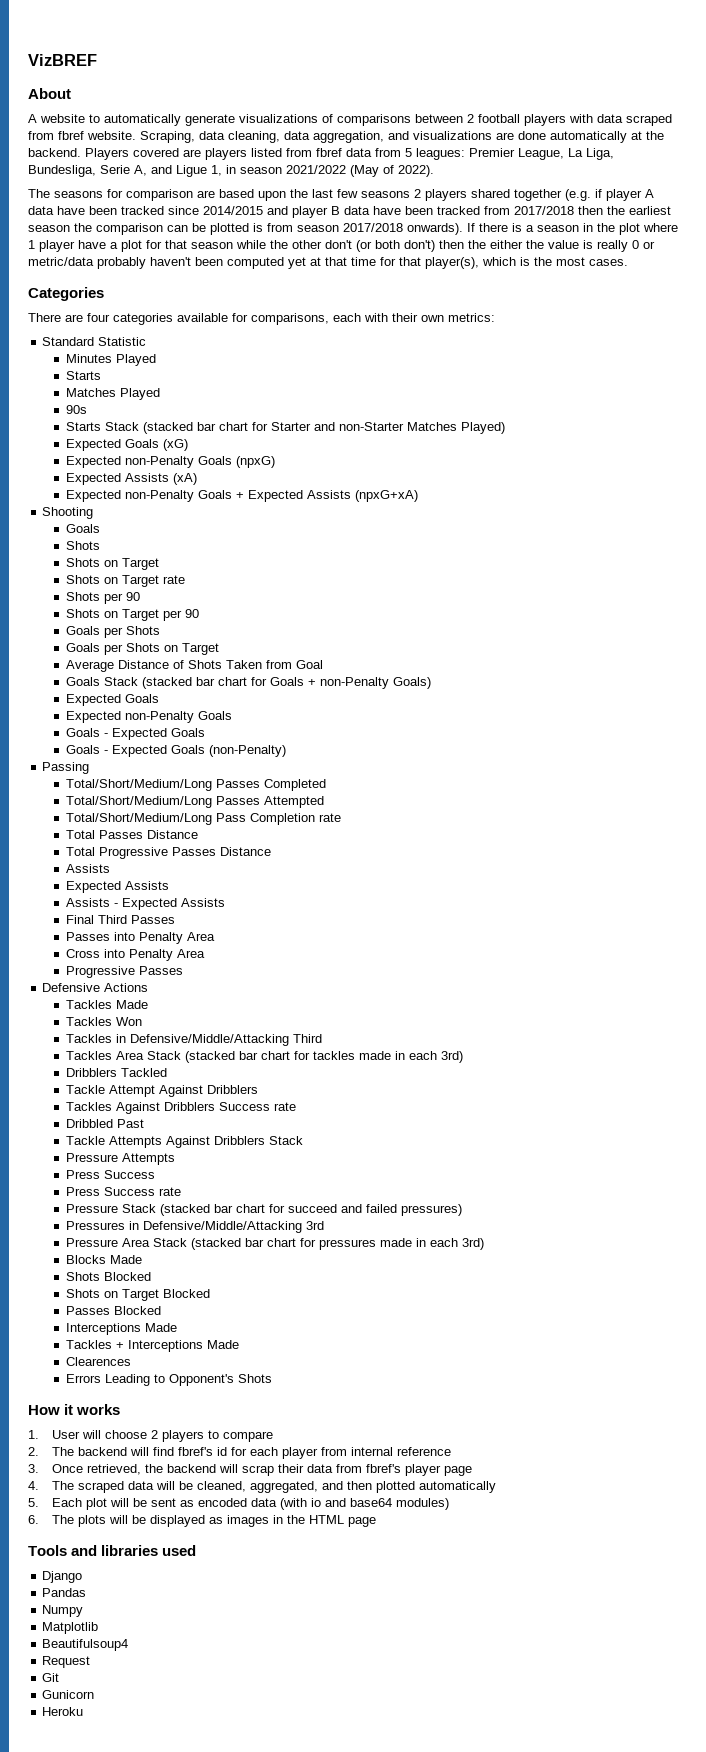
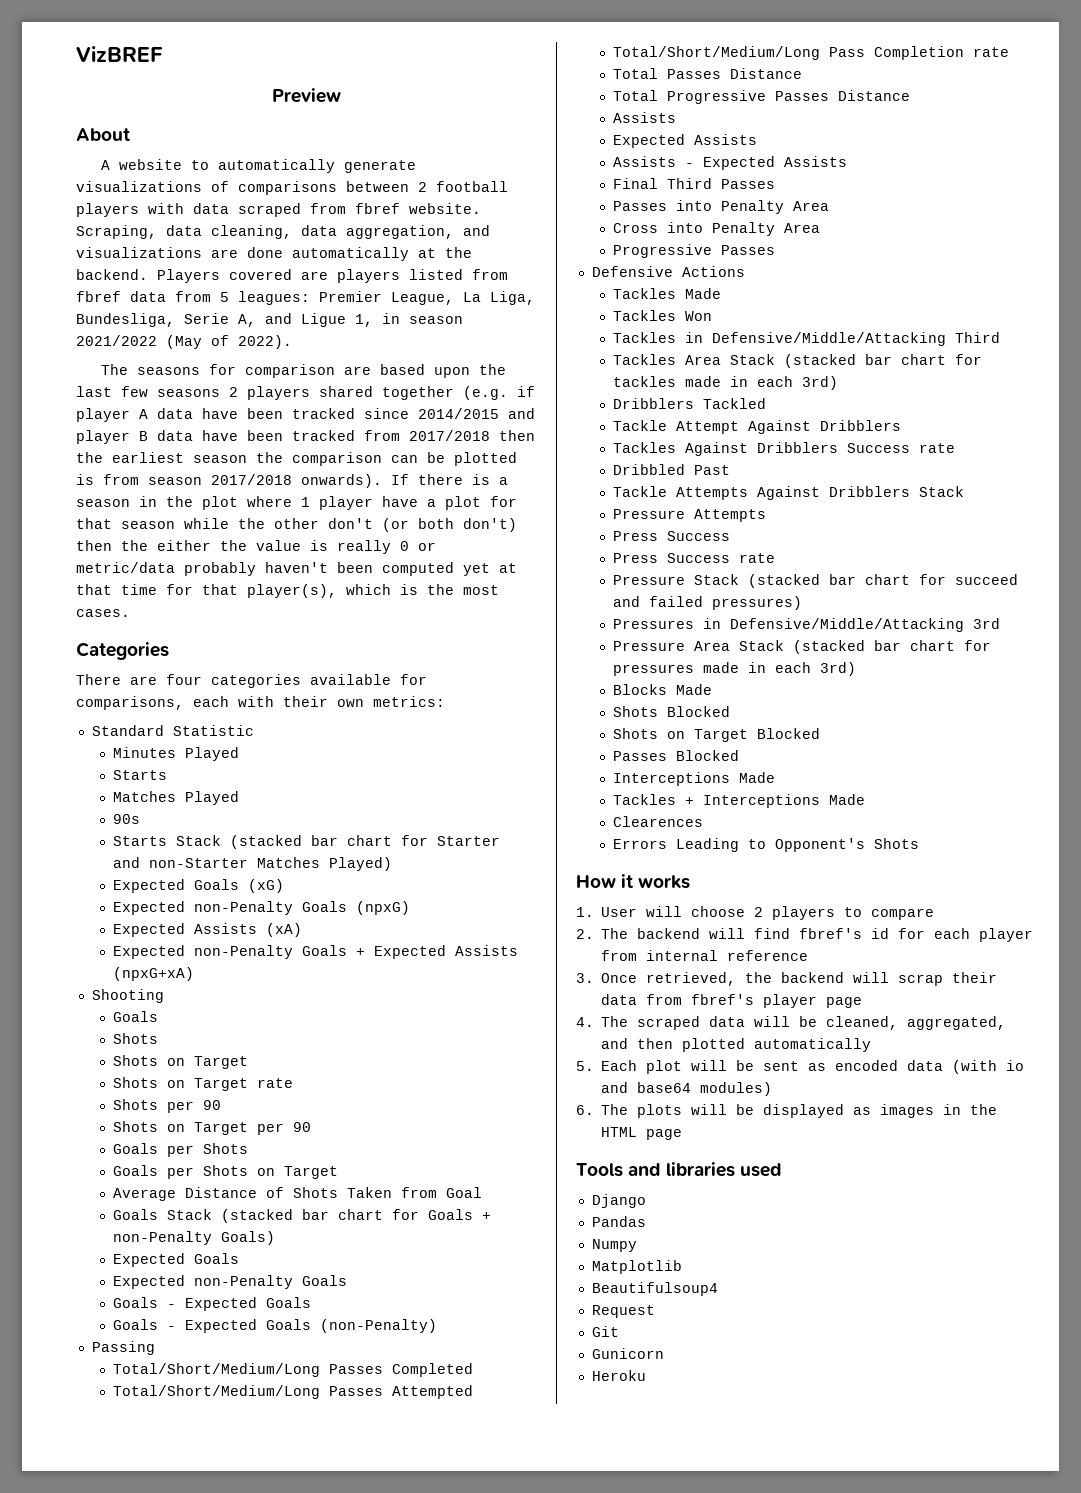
+ Preview

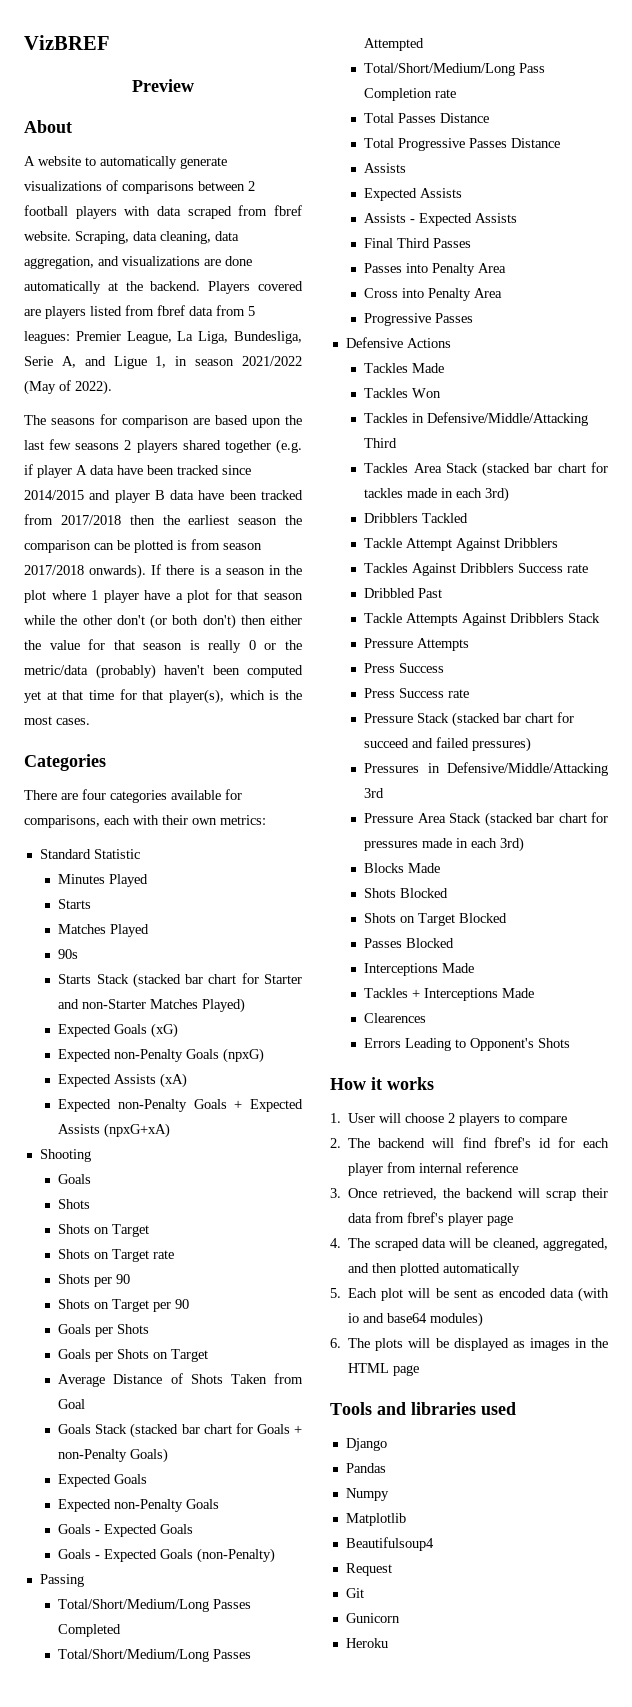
- If there is a season in the plot where 1 player have a plot for that season while the other don't (or both don't) then the either the value is really 0 or metric/data probably haven't been computed yet at that time for that player(s), which is the most cases.
+ If there is a season in the plot where 1 player have a plot for that season while the other don't (or both don't) then either the value for that season is really 0 or the metric/data (probably) haven't been computed yet at that time for that player(s), which is the most cases.

